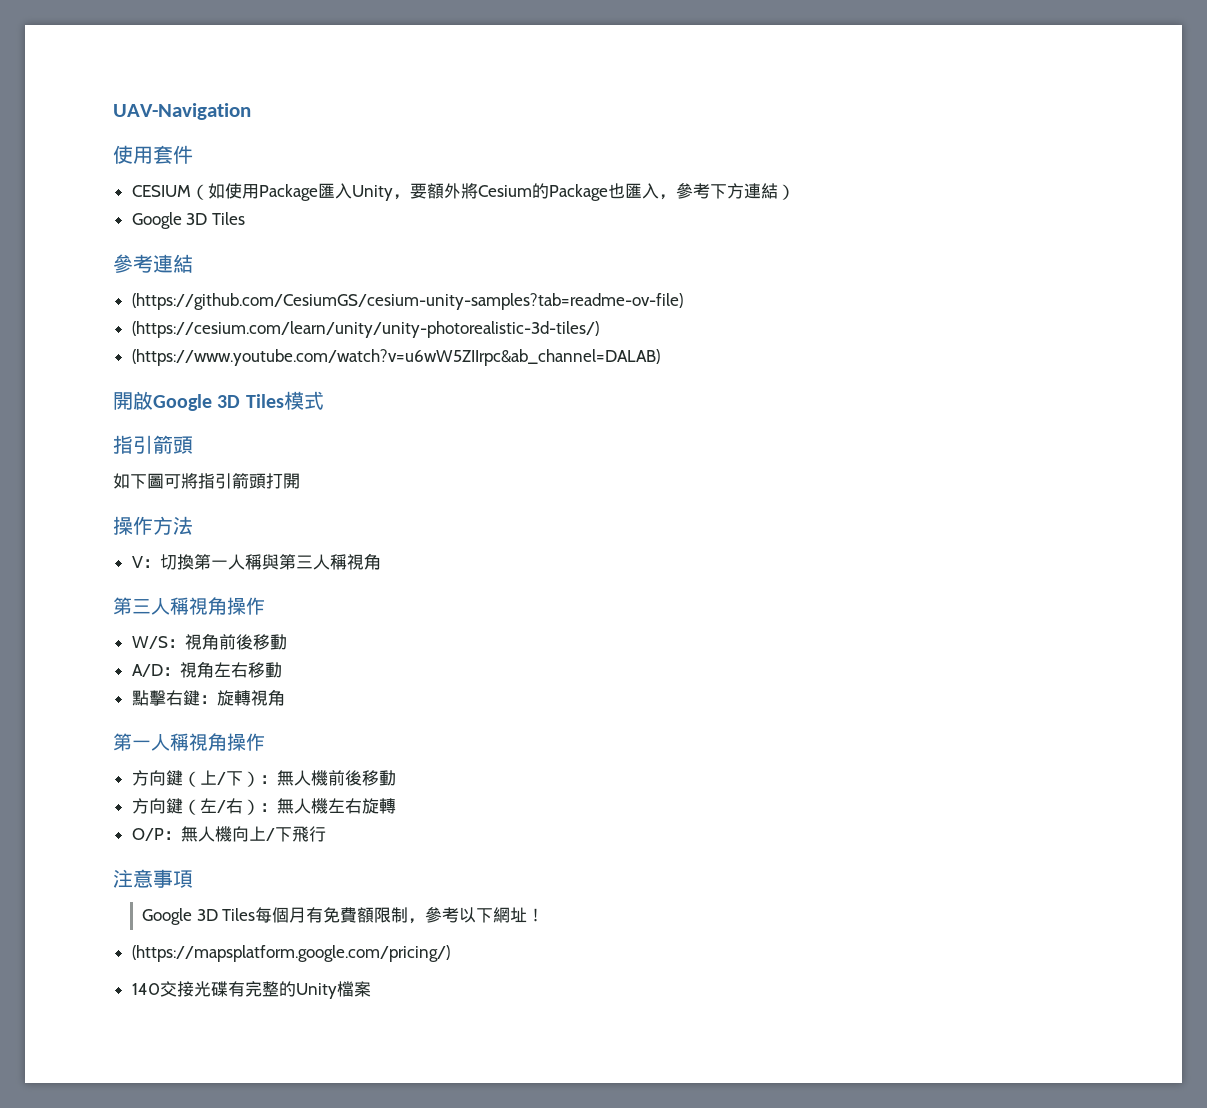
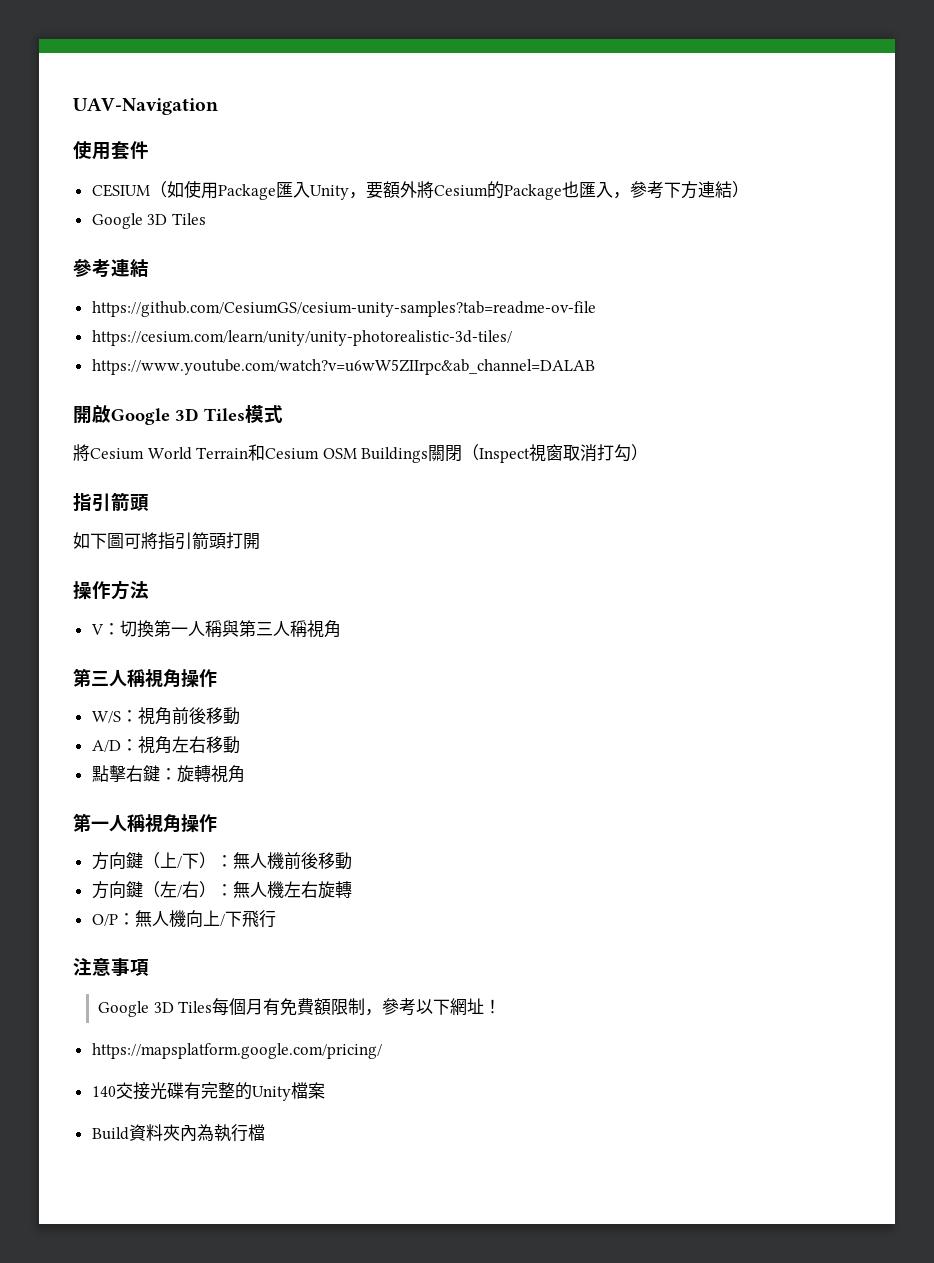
- (https://github.com/CesiumGS/cesium-unity-samples?tab=readme-ov-file)
- (https://cesium.com/learn/unity/unity-photorealistic-3d-tiles/)
- (https://www.youtube.com/watch?v=u6wW5ZIIrpc&ab_channel=DALAB)
+ https://github.com/CesiumGS/cesium-unity-samples?tab=readme-ov-file
+ https://cesium.com/learn/unity/unity-photorealistic-3d-tiles/
+ https://www.youtube.com/watch?v=u6wW5ZIIrpc&ab_channel=DALAB
+ 將Cesium World Terrain和Cesium OSM Buildings關閉（Inspect視窗取消打勾）
- (https://mapsplatform.google.com/pricing/)
+ https://mapsplatform.google.com/pricing/
+ Build資料夾內為執行檔

